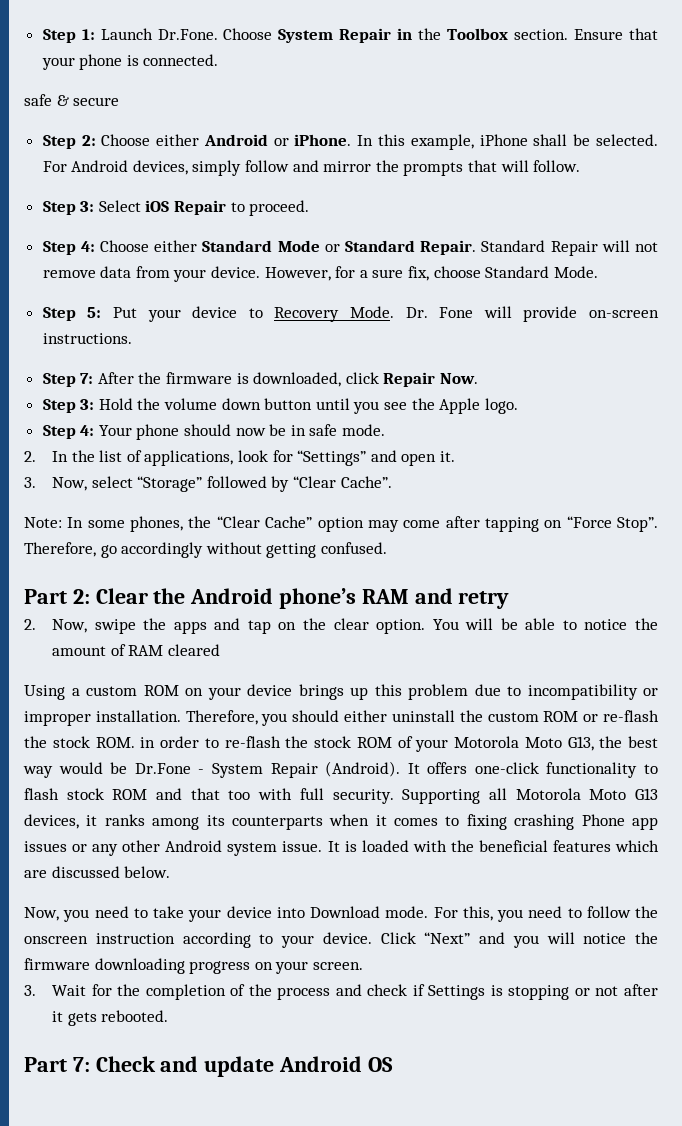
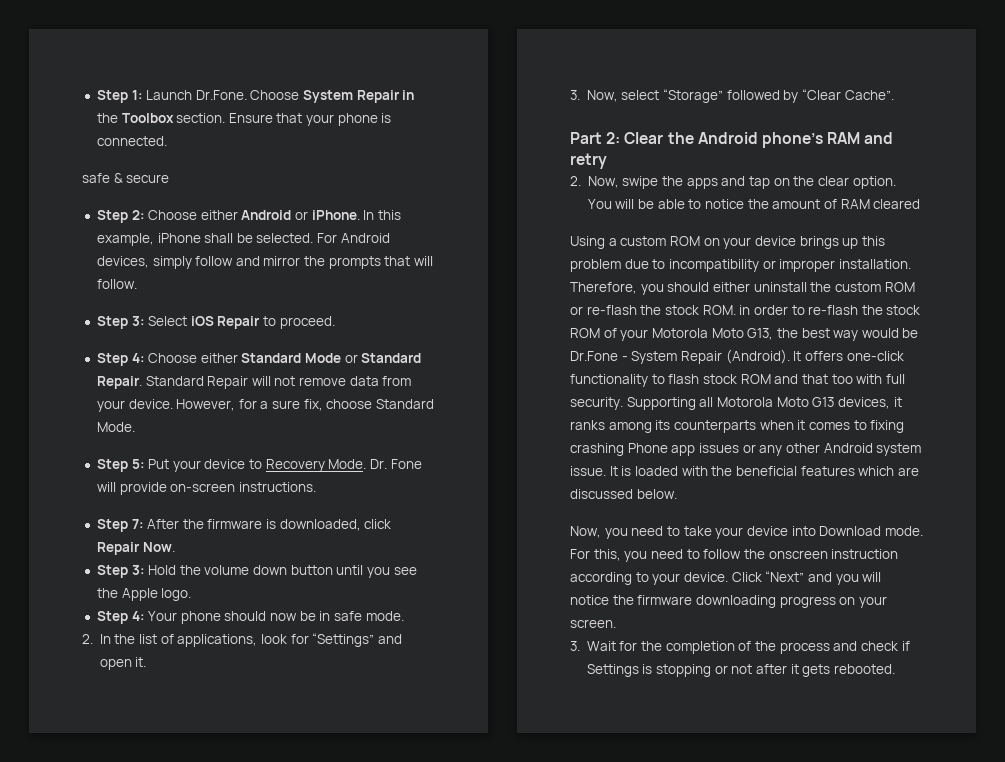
- Note: In some phones, the “Clear Cache” option may come after tapping on “Force Stop”. Therefore, go accordingly without getting confused.
- Part 7: Check and update Android OS

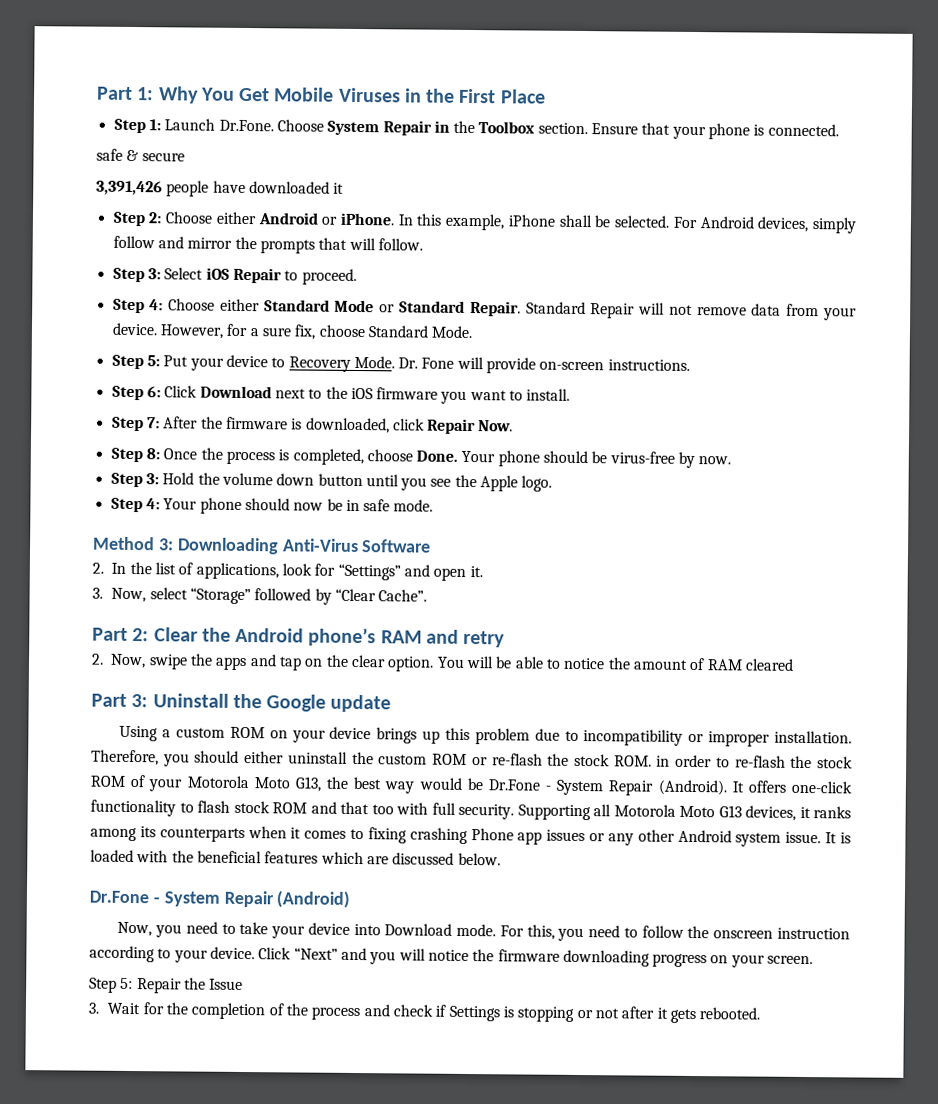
+ Part 1: Why You Get Mobile Viruses in the First Place
+ 3,391,426 people have downloaded it
+ Step 6: Click Download next to the iOS firmware you want to install.
+ Step 8: Once the process is completed, choose Done. Your phone should be virus-free by now.
+ Method 3: Downloading Anti-Virus Software
+ Part 3: Uninstall the Google update
+ Dr.Fone - System Repair (Android)
+ Step 5: Repair the Issue

